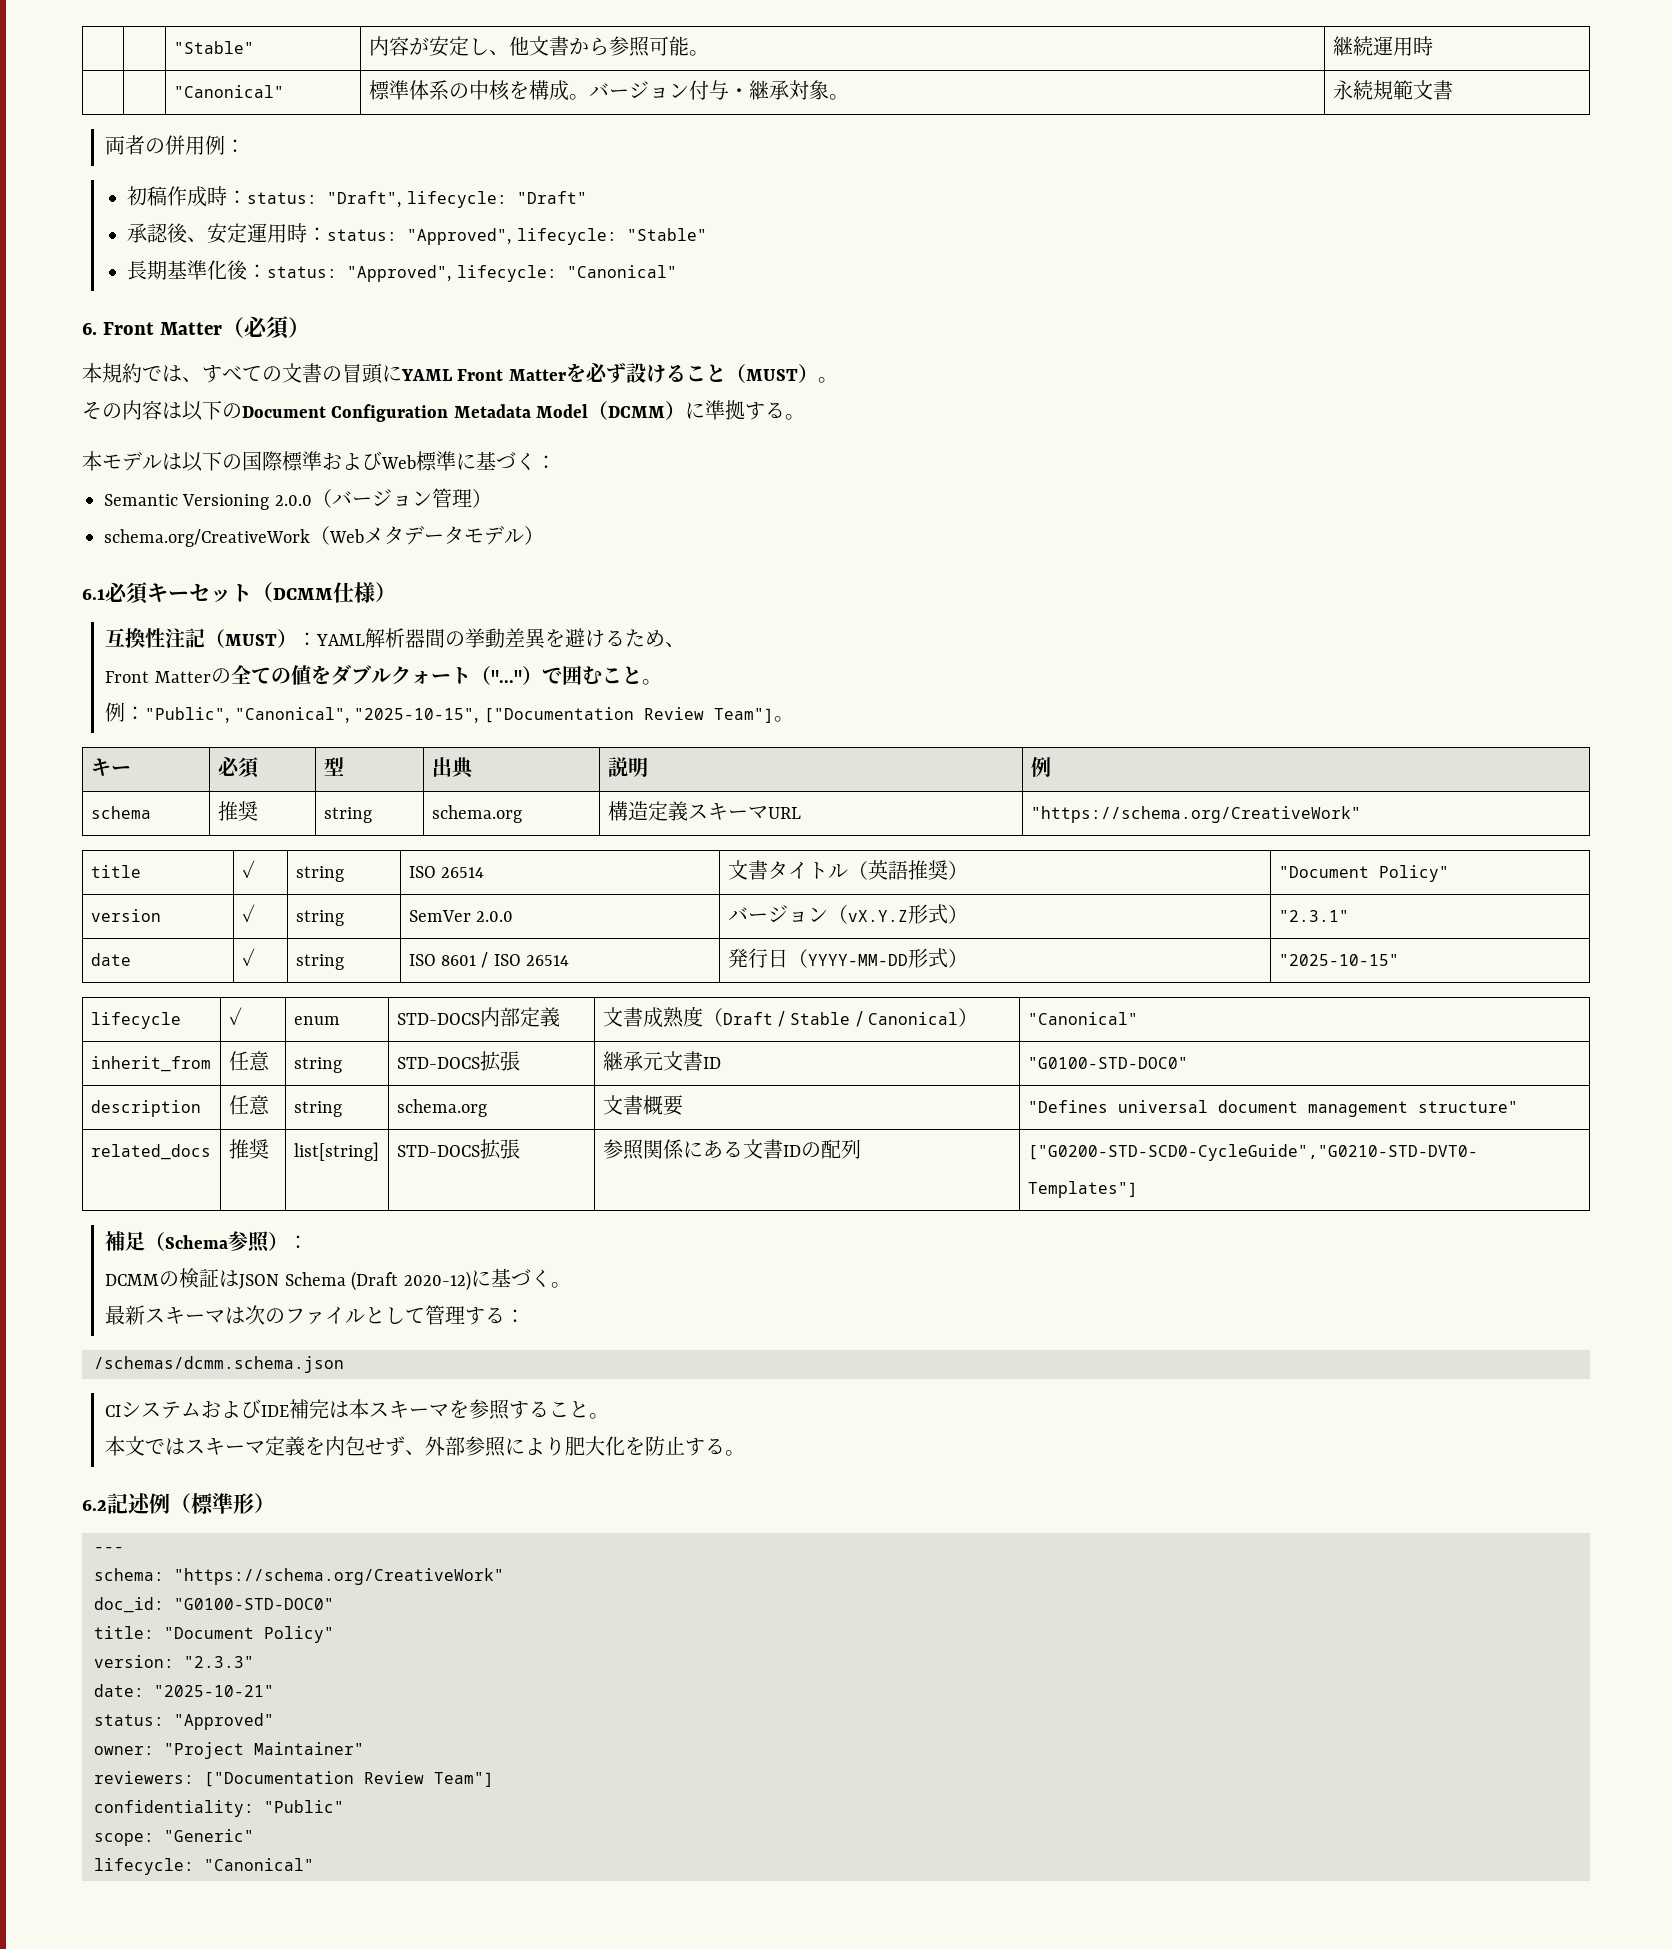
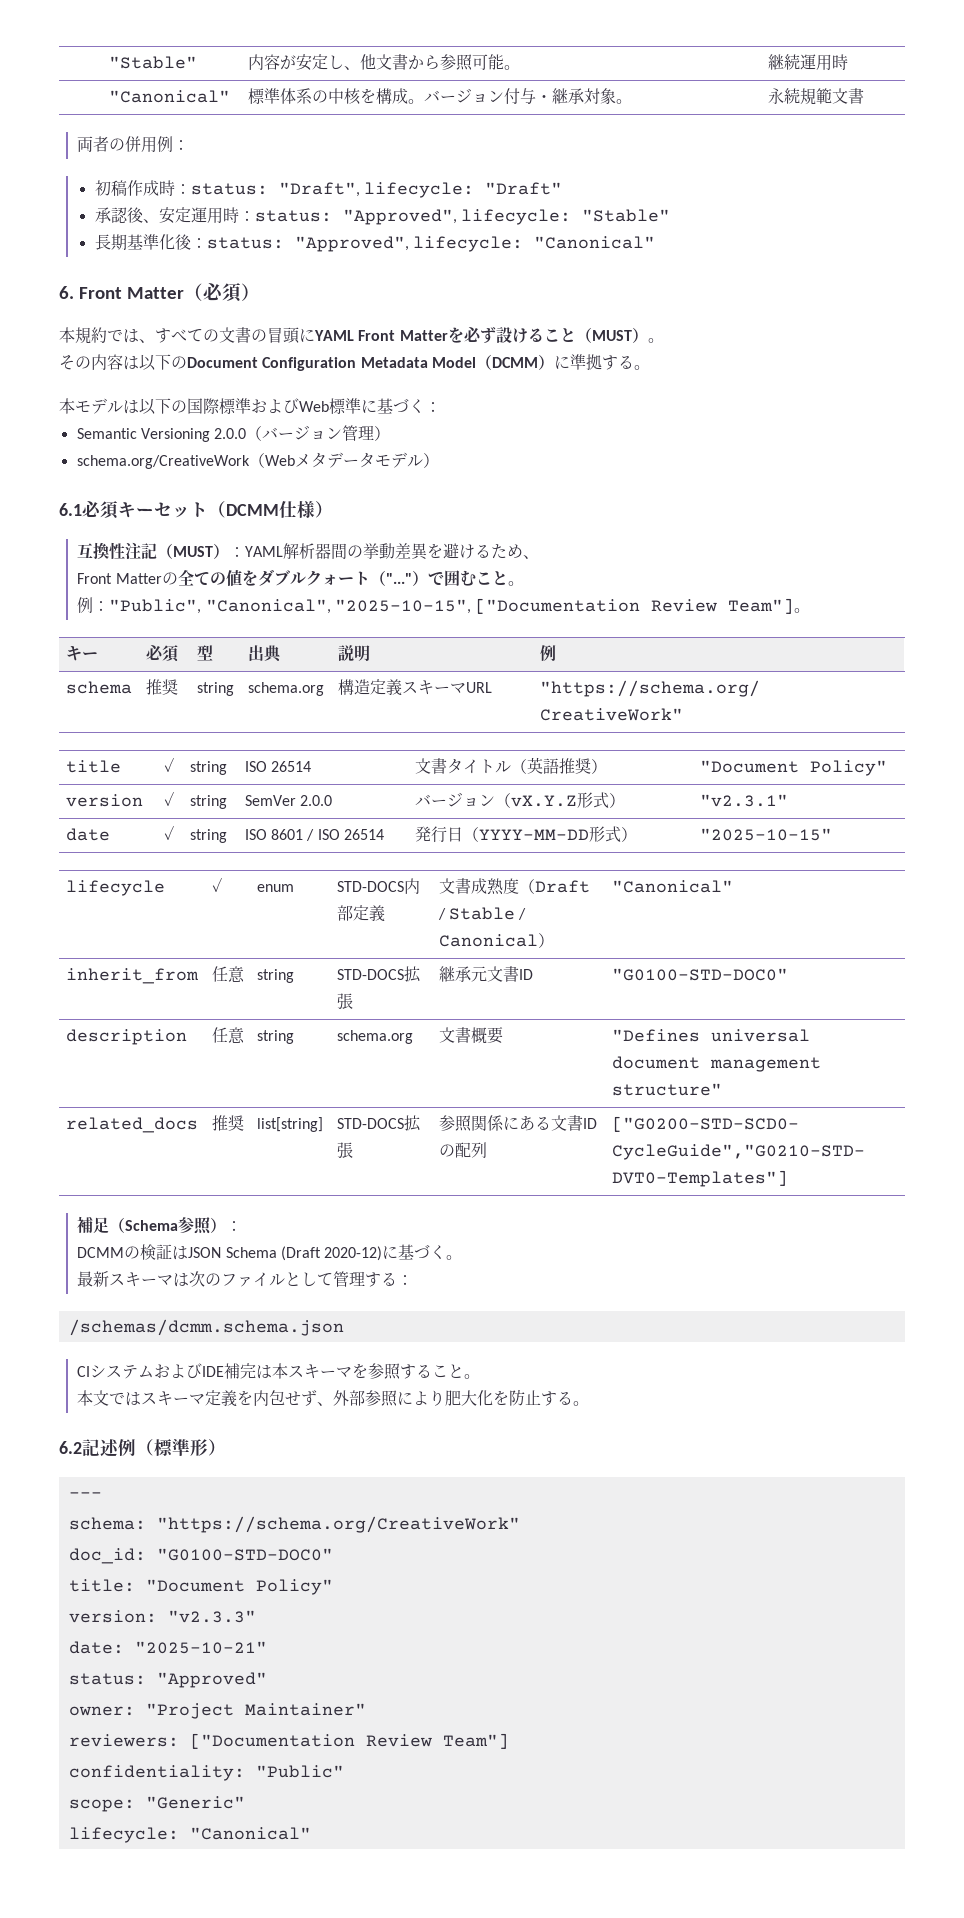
- version | ✓ | string | SemVer 2.0.0 | バージョン（vX.Y.Z形式） | "2.3.1"
+ version | ✓ | string | SemVer 2.0.0 | バージョン（vX.Y.Z形式） | "v2.3.1"
- version: "2.3.3"
+ version: "v2.3.3"

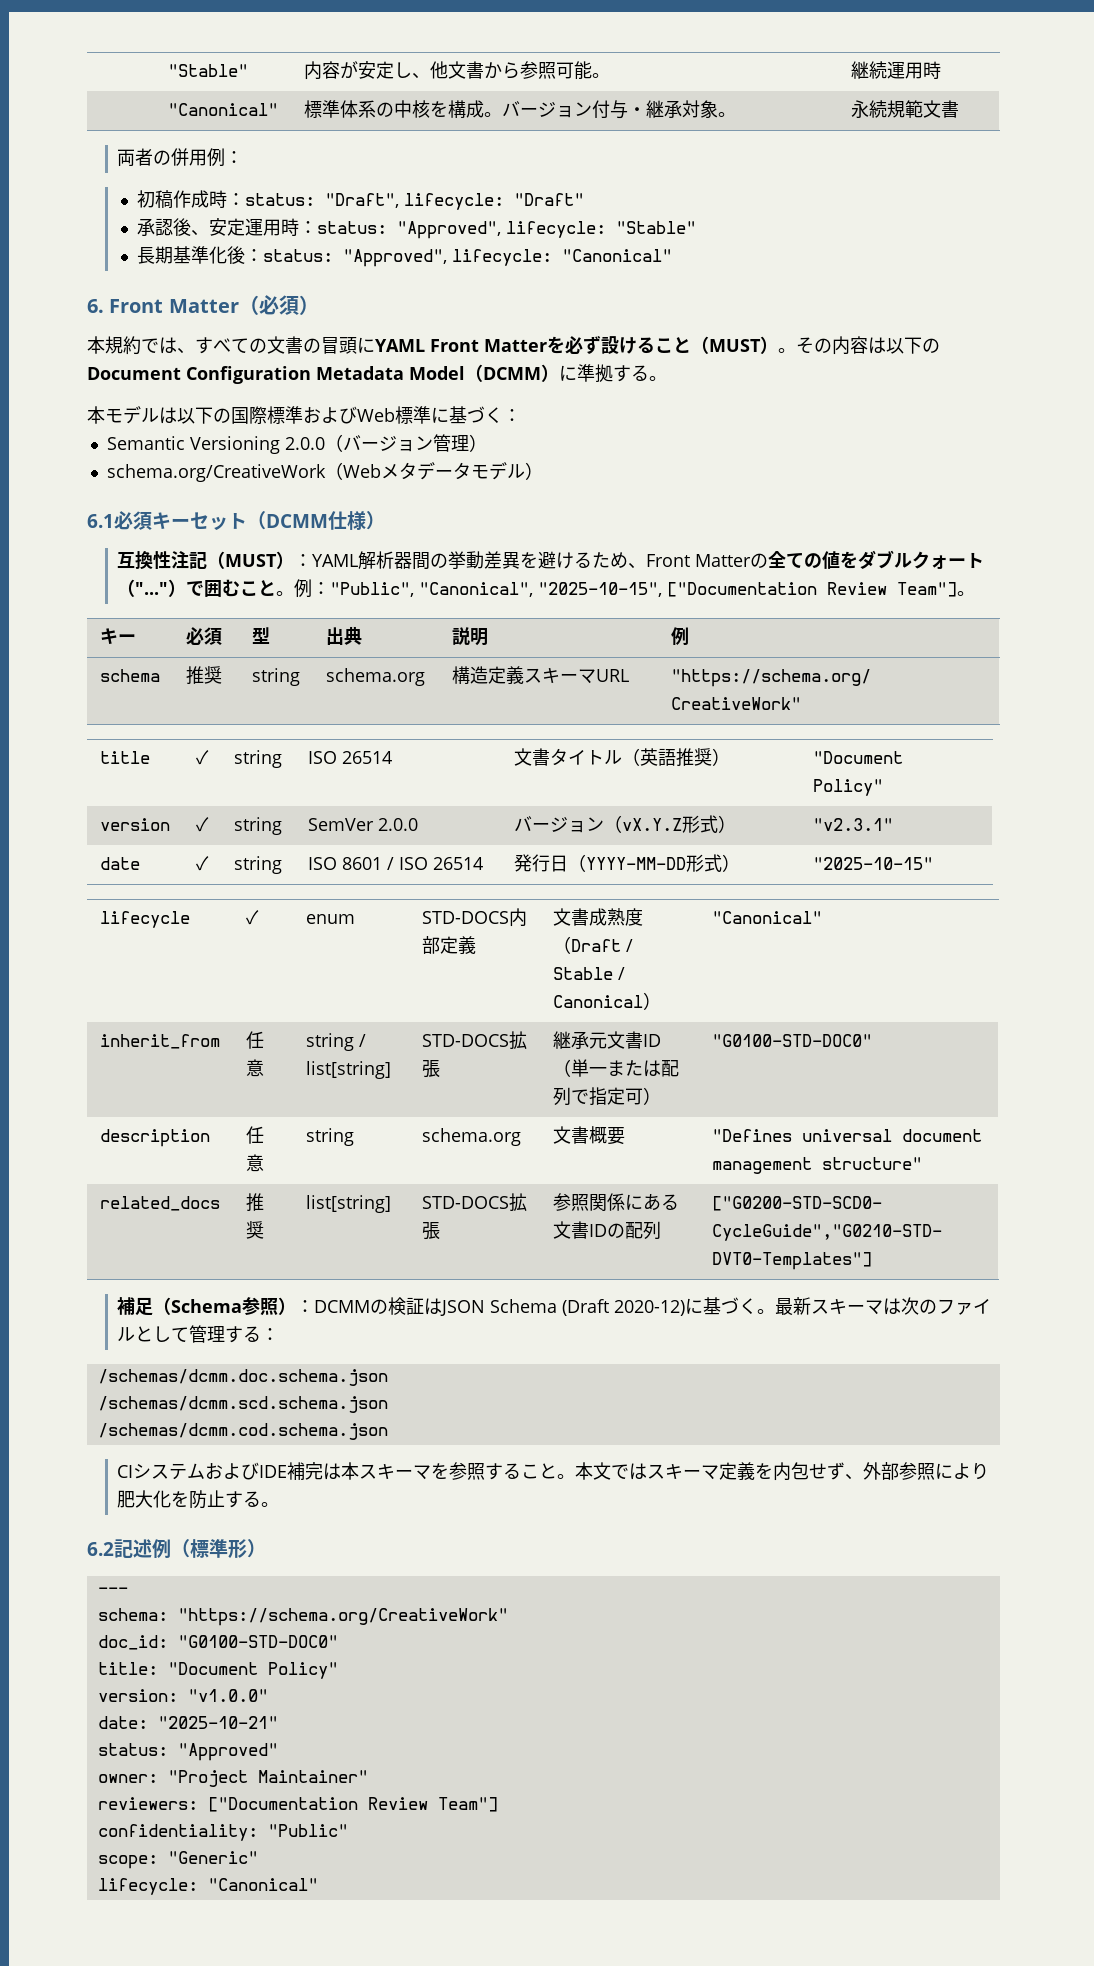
- 本規約では、すべての文書の冒頭にYAML Front Matterを必ず設けること（MUST）。
- その内容は以下のDocument Configuration Metadata Model（DCMM）に準拠する。
+ 本規約では、すべての文書の冒頭にYAML Front Matterを必ず設けること（MUST）。その内容は以下のDocument Configuration Metadata Model（DCMM）に準拠する。
- 互換性注記（MUST）：YAML解析器間の挙動差異を避けるため、
- Front Matterの全ての値をダブルクォート（"..."）で囲むこと。
- 例："Public", "Canonical", "2025-10-15", ["Documentation Review Team"]。
+ 互換性注記（MUST）：YAML解析器間の挙動差異を避けるため、Front Matterの全ての値をダブルクォート（"..."）で囲むこと。例："Public", "Canonical", "2025-10-15", ["Documentation Review Team"]。
- inherit_from | 任意 | string | STD-DOCS拡張 | 継承元文書ID | "G0100-STD-DOC0"
+ inherit_from | 任意 | string / list[string] | STD-DOCS拡張 | 継承元文書ID（単一または配列で指定可） | "G0100-STD-DOC0"
- 補足（Schema参照）：
- DCMMの検証はJSON Schema (Draft 2020-12)に基づく。
- 最新スキーマは次のファイルとして管理する：
+ 補足（Schema参照）：DCMMの検証はJSON Schema (Draft 2020-12)に基づく。最新スキーマは次のファイルとして管理する：
- /schemas/dcmm.schema.json
+ /schemas/dcmm.doc.schema.json
+ /schemas/dcmm.scd.schema.json
+ /schemas/dcmm.cod.schema.json
- CIシステムおよびIDE補完は本スキーマを参照すること。
- 本文ではスキーマ定義を内包せず、外部参照により肥大化を防止する。
+ CIシステムおよびIDE補完は本スキーマを参照すること。本文ではスキーマ定義を内包せず、外部参照により肥大化を防止する。
- version: "v2.3.3"
+ version: "v1.0.0"

